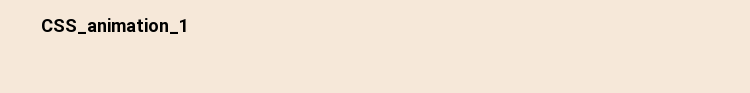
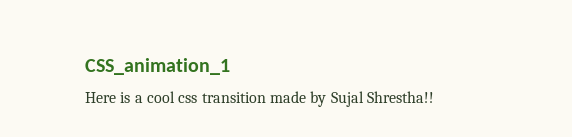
+ Here is a cool css transition made by Sujal Shrestha!!

